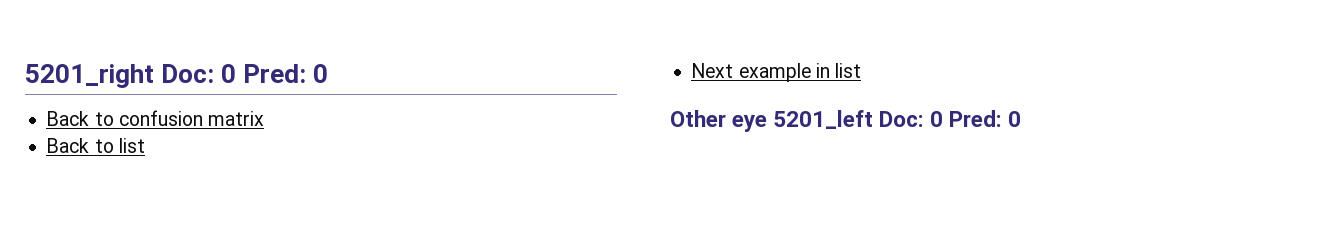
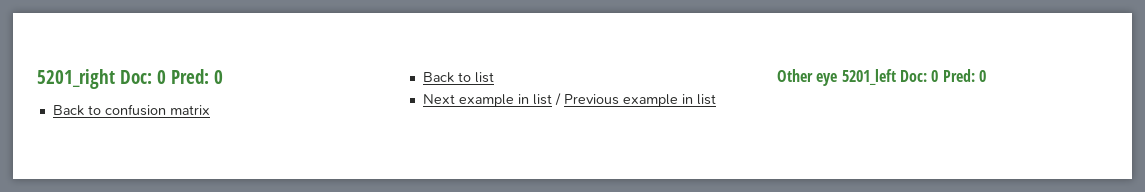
- Next example in list
+ Next example in list / Previous example in list

